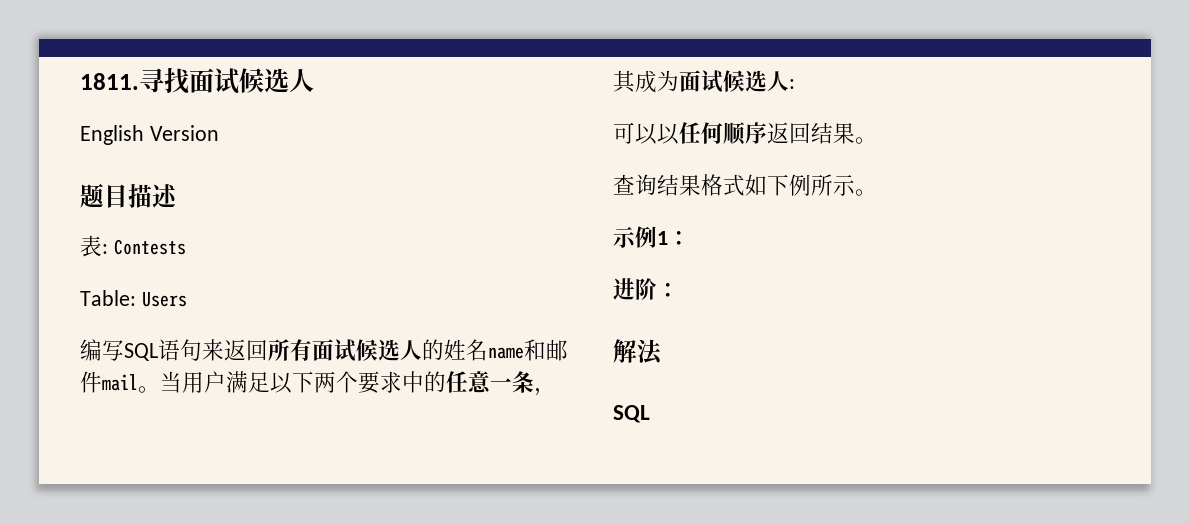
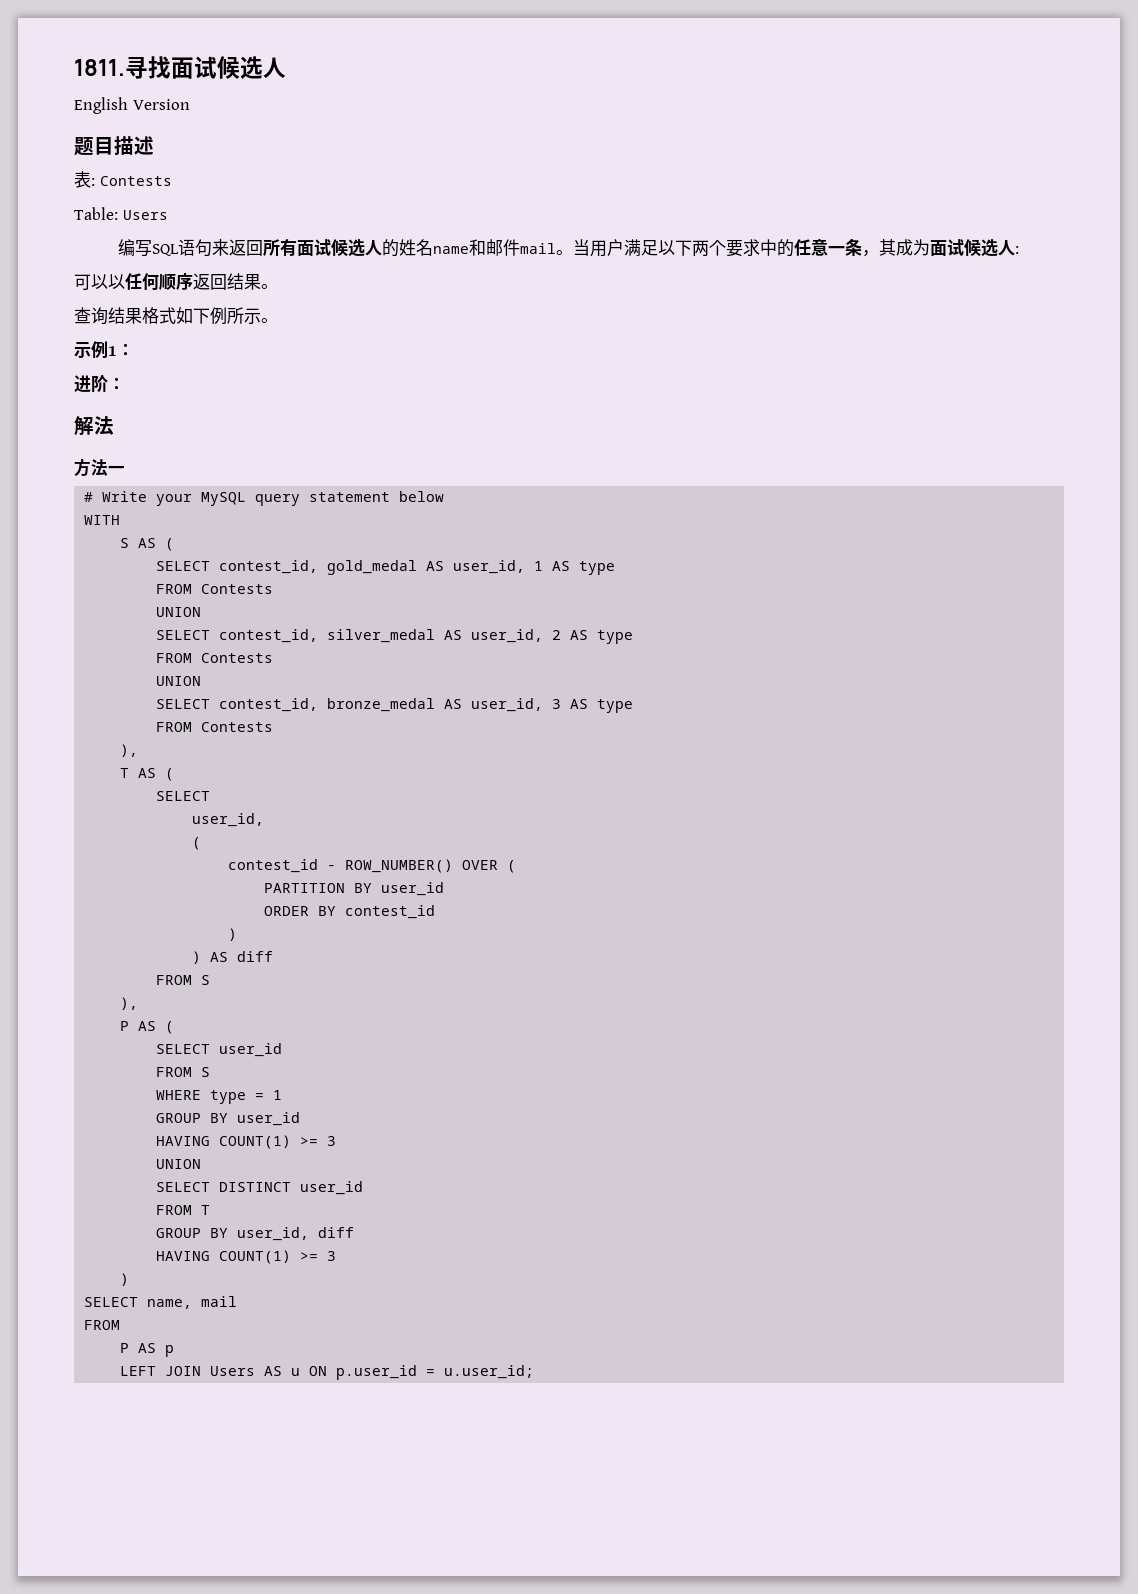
  解法
- SQL
+ 方法一
+ # Write your MySQL query statement below
+ WITH
+ S AS (
+ SELECT contest_id, gold_medal AS user_id, 1 AS type
+ FROM Contests
+ UNION
+ SELECT contest_id, silver_medal AS user_id, 2 AS type
+ FROM Contests
+ UNION
+ SELECT contest_id, bronze_medal AS user_id, 3 AS type
+ FROM Contests
+ ),
+ T AS (
+ SELECT
+ user_id,
+ (
+ contest_id - ROW_NUMBER() OVER (
+ PARTITION BY user_id
+ ORDER BY contest_id
+ )
+ ) AS diff
+ FROM S
+ ),
+ P AS (
+ SELECT user_id
+ FROM S
+ WHERE type = 1
+ GROUP BY user_id
+ HAVING COUNT(1) >= 3
+ UNION
+ SELECT DISTINCT user_id
+ FROM T
+ GROUP BY user_id, diff
+ HAVING COUNT(1) >= 3
+ )
+ SELECT name, mail
+ FROM
+ P AS p
+ LEFT JOIN Users AS u ON p.user_id = u.user_id;

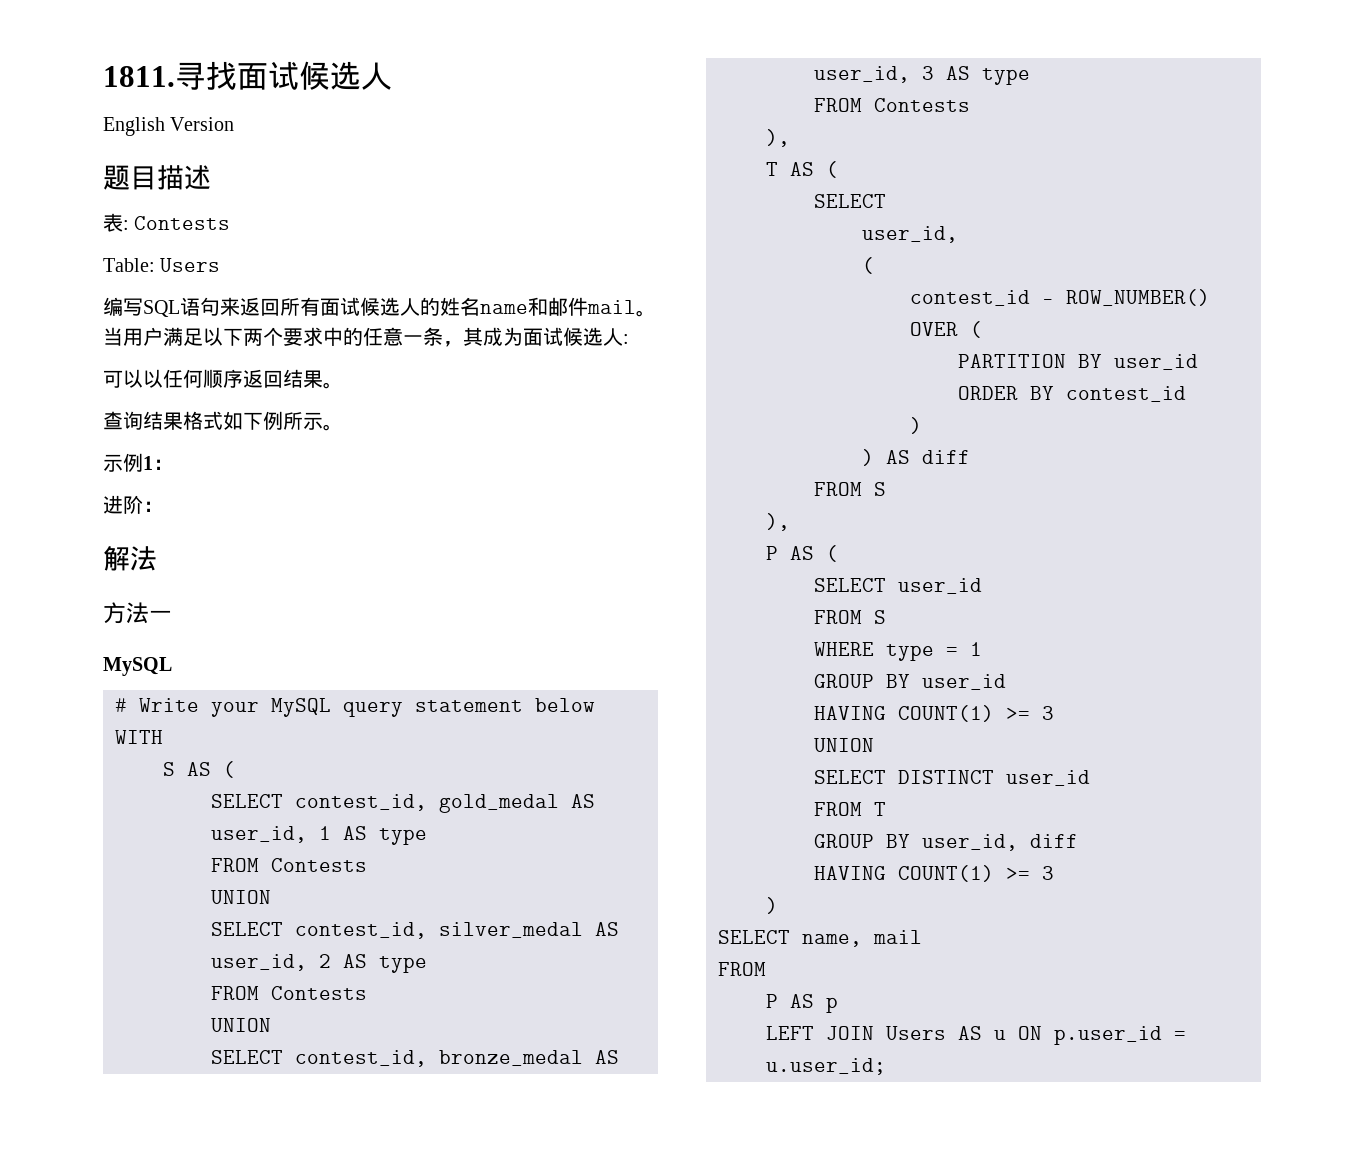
  方法一
+ MySQL

